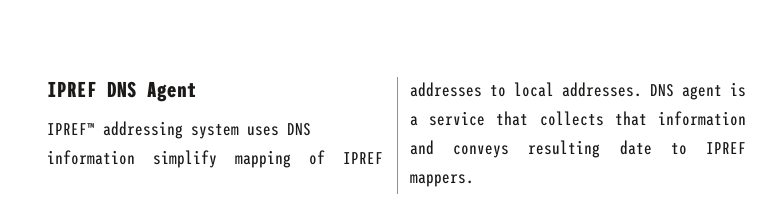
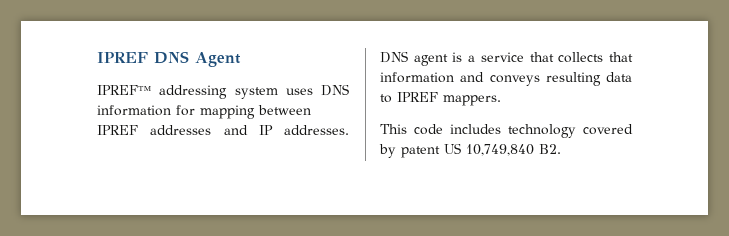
- IPREF™ addressing system uses DNS information simplify mapping of IPREF addresses to local addresses.
+ IPREF™ addressing system uses DNS information for mapping between IPREF addresses and IP addresses.
- DNS agent is a service that collects that information and conveys resulting date to IPREF mappers.
+ DNS agent is a service that collects that information and conveys resulting data to IPREF mappers.
+ This code includes technology covered by patent US 10,749,840 B2.

